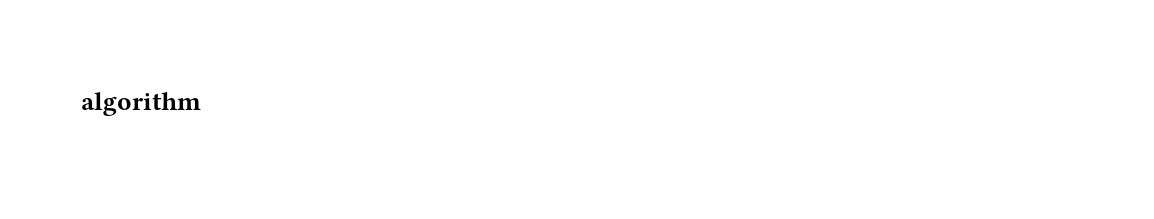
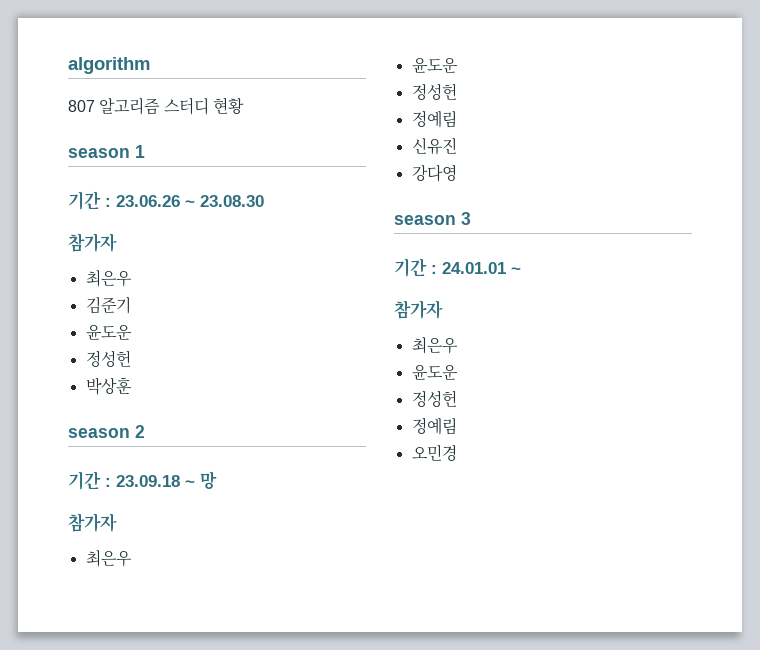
+ 807 알고리즘 스터디 현황
+ season 1
+ 기간 : 23.06.26 ~ 23.08.30
+ 참가자
+ 최은우
+ 김준기
+ 윤도운
+ 정성헌
+ 박상훈
+ season 2
+ 기간 : 23.09.18 ~ 망
+ 참가자
+ 최은우
+ 윤도운
+ 정성헌
+ 정예림
+ 신유진
+ 강다영
+ season 3
+ 기간 : 24.01.01 ~
+ 참가자
+ 최은우
+ 윤도운
+ 정성헌
+ 정예림
+ 오민경

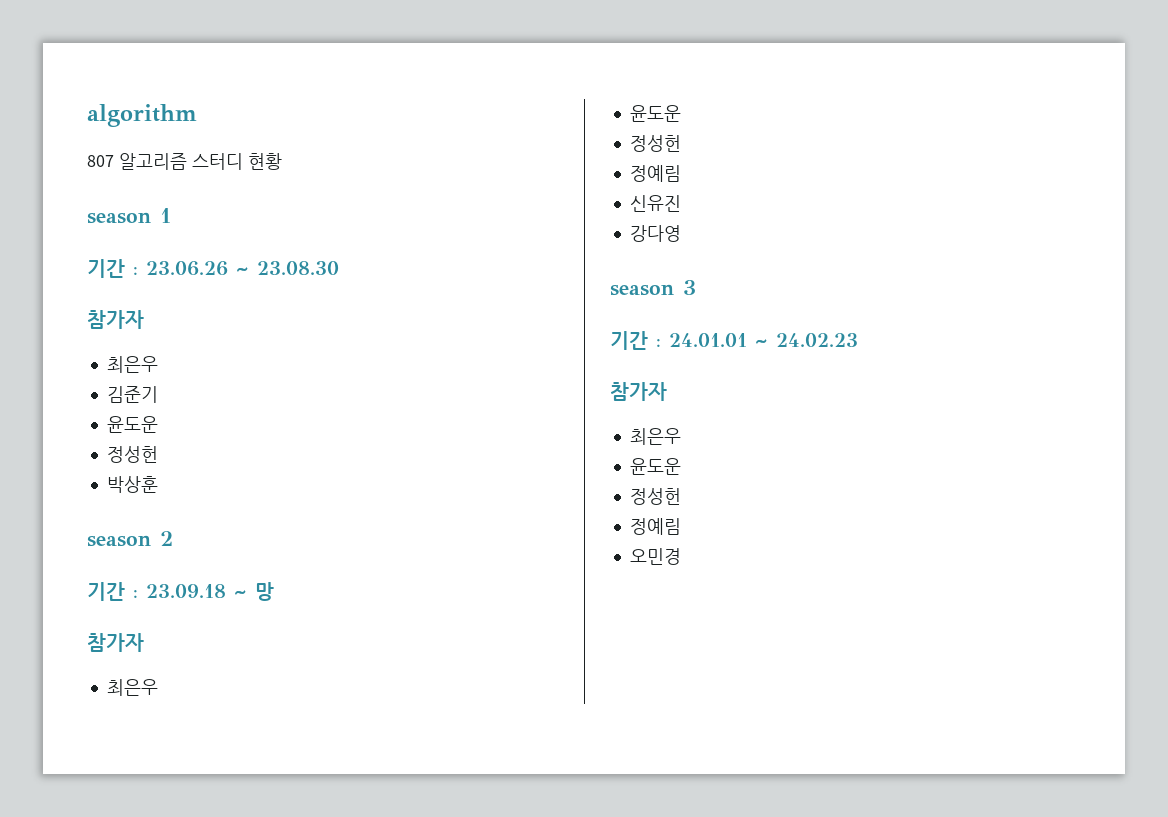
- 기간 : 24.01.01 ~
+ 기간 : 24.01.01 ~ 24.02.23

